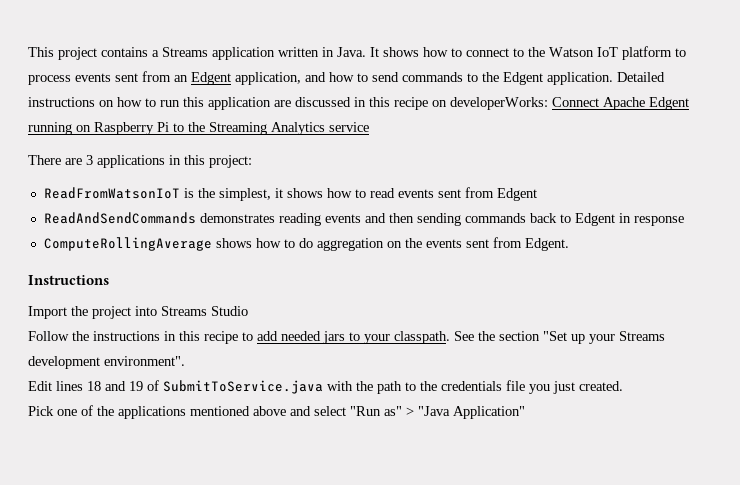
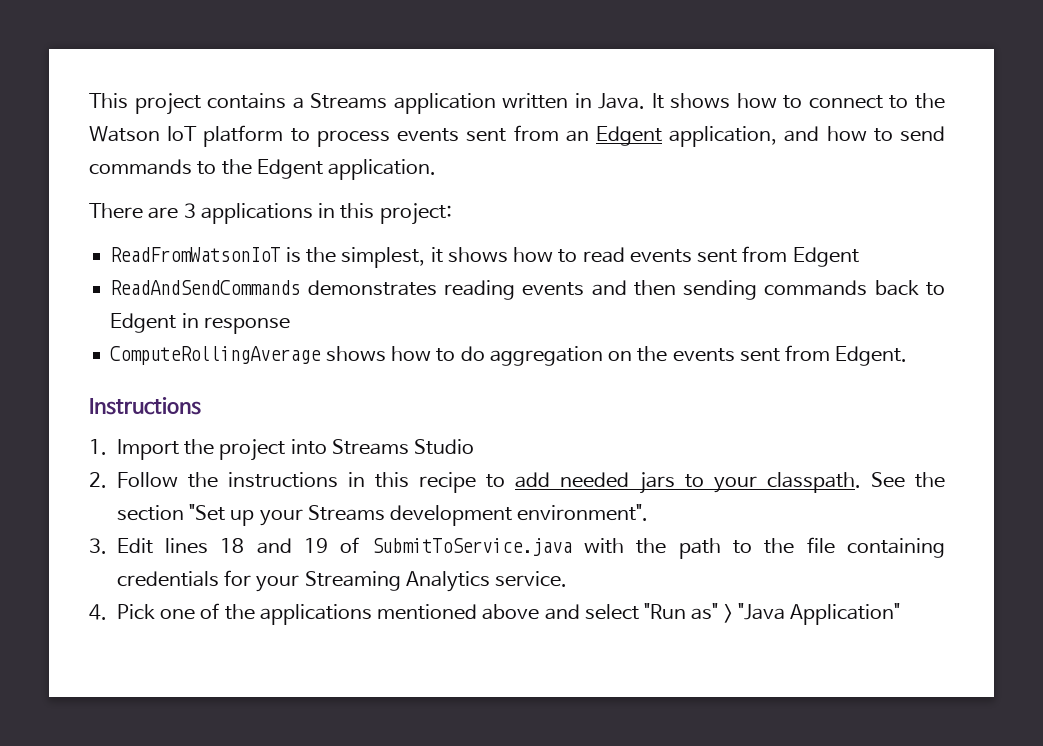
- Detailed instructions on how to run this application are discussed in this recipe on developerWorks: Connect Apache Edgent running on Raspberry Pi to the Streaming Analytics service
- Import the project into Streams Studio
+ 1. Import the project into Streams Studio
- Follow the instructions in this recipe to add needed jars to your classpath.
+ 2. Follow the instructions in this recipe to add needed jars to your classpath.
- Edit lines 18 and 19 of SubmitToService.java with the path to the credentials file you just created.
- Pick one of the applications mentioned above and select "Run as" > "Java Application"
+ 3. Edit lines 18 and 19 of SubmitToService.java with the path to the file containing credentials for your Streaming Analytics service.
+ 4. Pick one of the applications mentioned above and select "Run as" > "Java Application"

